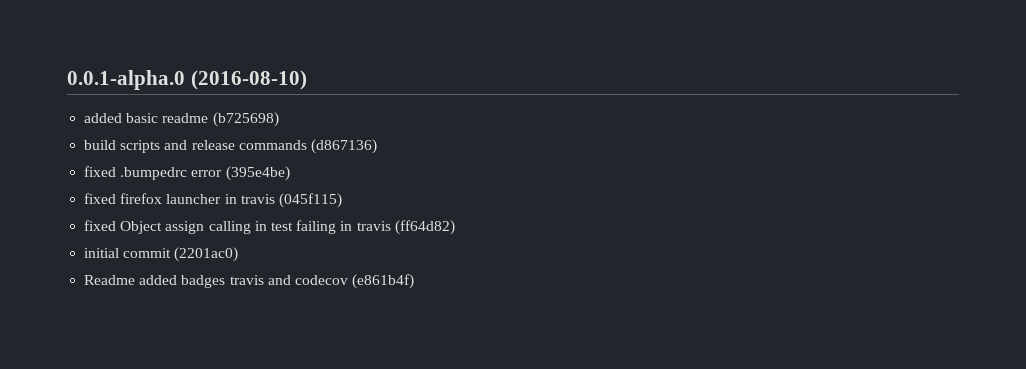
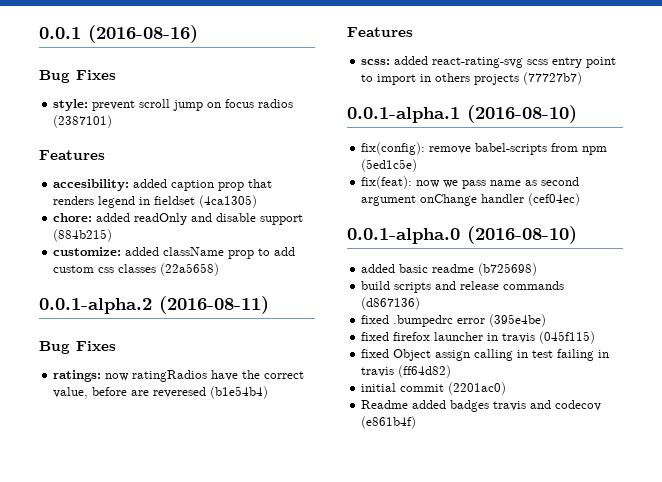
+ 0.0.1 (2016-08-16)
+ Bug Fixes
+ style: prevent scroll jump on focus radios (2387101)
+ Features
+ accesibility: added caption prop that renders legend in fieldset (4ca1305)
+ chore: added readOnly and disable support (884b215)
+ customize: added className prop to add custom css classes (22a5658)
+ 0.0.1-alpha.2 (2016-08-11)
+ Bug Fixes
+ ratings: now ratingRadios have the correct value, before are reveresed (b1e54b4)
+ Features
+ scss: added react-rating-svg scss entry point to import in others projects (77727b7)
+ 0.0.1-alpha.1 (2016-08-10)
+ fix(config): remove babel-scripts from npm (5ed1c5e)
+ fix(feat): now we pass name as second argument onChange handler (cef04ec)

